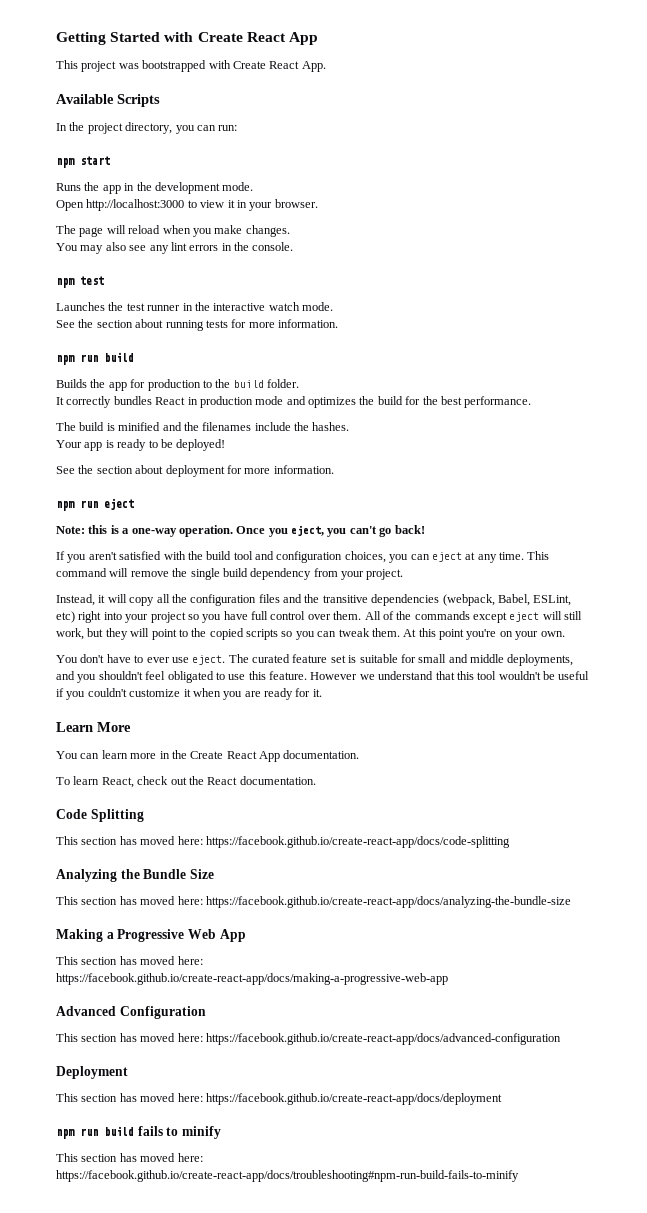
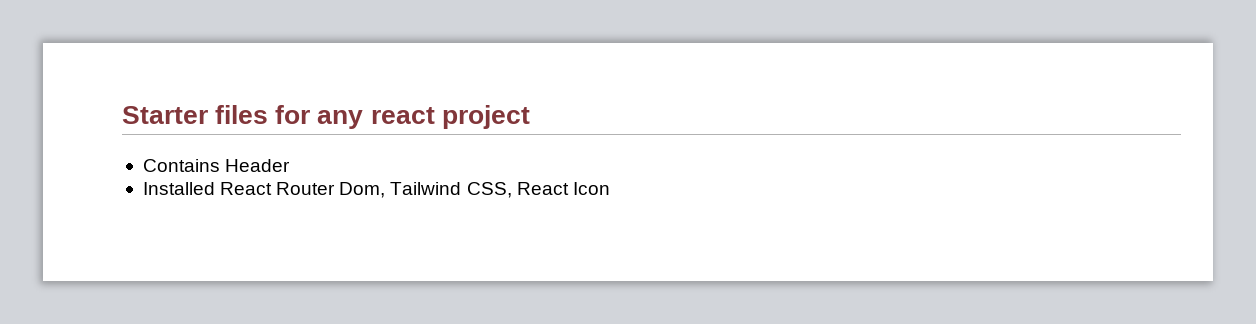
- Getting Started with Create React App
- This project was bootstrapped with Create React App.
- Available Scripts
- In the project directory, you can run:
- npm start
- Runs the app in the development mode.
- Open http://localhost:3000 to view it in your browser.
- The page will reload when you make changes.
- You may also see any lint errors in the console.
- npm test
- Launches the test runner in the interactive watch mode.
- See the section about running tests for more information.
- npm run build
- Builds the app for production to the build folder.
- It correctly bundles React in production mode and optimizes the build for the best performance.
- The build is minified and the filenames include the hashes.
- Your app is ready to be deployed!
- See the section about deployment for more information.
- npm run eject
- Note: this is a one-way operation. Once you eject, you can't go back!
- If you aren't satisfied with the build tool and configuration choices, you can eject at any time. This command will remove the single build dependency from your project.
- Instead, it will copy all the configuration files and the transitive dependencies (webpack, Babel, ESLint, etc) right into your project so you have full control over them. All of the commands except eject will still work, but they will point to the copied scripts so you can tweak them. At this point you're on your own.
- You don't have to ever use eject. The curated feature set is suitable for small and middle deployments, and you shouldn't feel obligated to use this feature. However we understand that this tool wouldn't be useful if you couldn't customize it when you are ready for it.
- Learn More
- You can learn more in the Create React App documentation.
- To learn React, check out the React documentation.
- Code Splitting
- This section has moved here: https://facebook.github.io/create-react-app/docs/code-splitting
- Analyzing the Bundle Size
- This section has moved here: https://facebook.github.io/create-react-app/docs/analyzing-the-bundle-size
- Making a Progressive Web App
- This section has moved here: https://facebook.github.io/create-react-app/docs/making-a-progressive-web-app
- Advanced Configuration
- This section has moved here: https://facebook.github.io/create-react-app/docs/advanced-configuration
- Deployment
- This section has moved here: https://facebook.github.io/create-react-app/docs/deployment
- npm run build fails to minify
- This section has moved here: https://facebook.github.io/create-react-app/docs/troubleshooting#npm-run-build-fails-to-minify
+ Starter files for any react project
+ Contains Header
+ Installed React Router Dom, Tailwind CSS, React Icon

